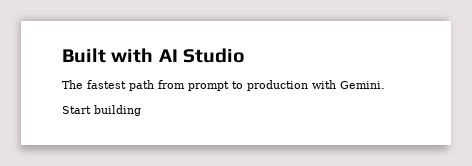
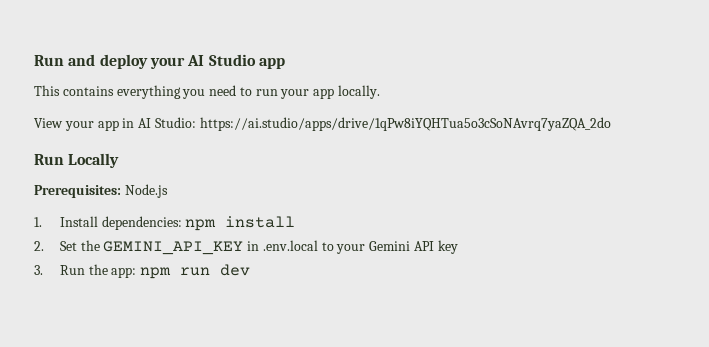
- Built with AI Studio
- The fastest path from prompt to production with Gemini.
- Start building
+ Run and deploy your AI Studio app
+ This contains everything you need to run your app locally.
+ View your app in AI Studio: https://ai.studio/apps/drive/1qPw8iYQHTua5o3cSoNAvrq7yaZQA_2do
+ Run Locally
+ Prerequisites: Node.js
+ 1. Install dependencies: npm install
+ 2. Set the GEMINI_API_KEY in .env.local to your Gemini API key
+ 3. Run the app: npm run dev

